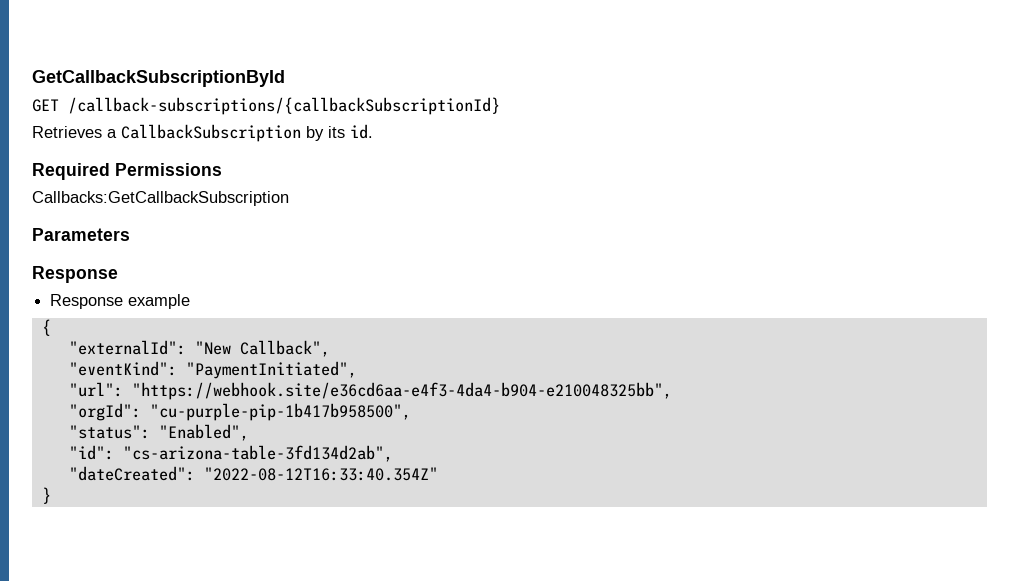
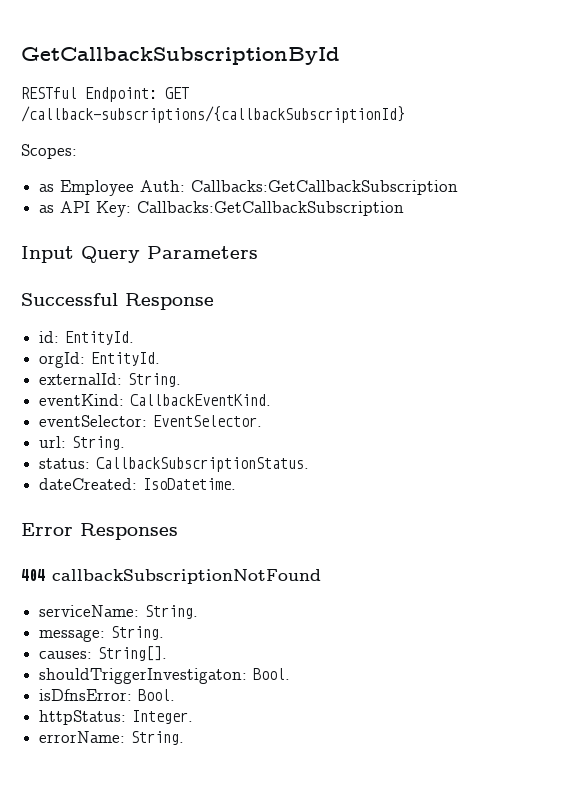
- GET /callback-subscriptions/{callbackSubscriptionId}
+ RESTful Endpoint: GET /callback-subscriptions/{callbackSubscriptionId}
- Retrieves a CallbackSubscription by its id.
- Required Permissions
- Callbacks:GetCallbackSubscription
- Parameters
- Response
+ Scopes:
+ as Employee Auth: Callbacks:GetCallbackSubscription
+ as API Key: Callbacks:GetCallbackSubscription
+ Input Query Parameters
+ Successful Response
- Response example
- {
- "externalId": "New Callback",
- "eventKind": "PaymentInitiated",
- "url": "https://webhook.site/e36cd6aa-e4f3-4da4-b904-e210048325bb",
- "orgId": "cu-purple-pip-1b417b958500",
- "status": "Enabled",
- "id": "cs-arizona-table-3fd134d2ab",
- "dateCreated": "2022-08-12T16:33:40.354Z"
- }
+ id: EntityId.
+ orgId: EntityId.
+ externalId: String.
+ eventKind: CallbackEventKind.
+ eventSelector: EventSelector.
+ url: String.
+ status: CallbackSubscriptionStatus.
+ dateCreated: IsoDatetime.
+ Error Responses
+ 404 callbackSubscriptionNotFound
+ serviceName: String.
+ message: String.
+ causes: String[].
+ shouldTriggerInvestigaton: Bool.
+ isDfnsError: Bool.
+ httpStatus: Integer.
+ errorName: String.

